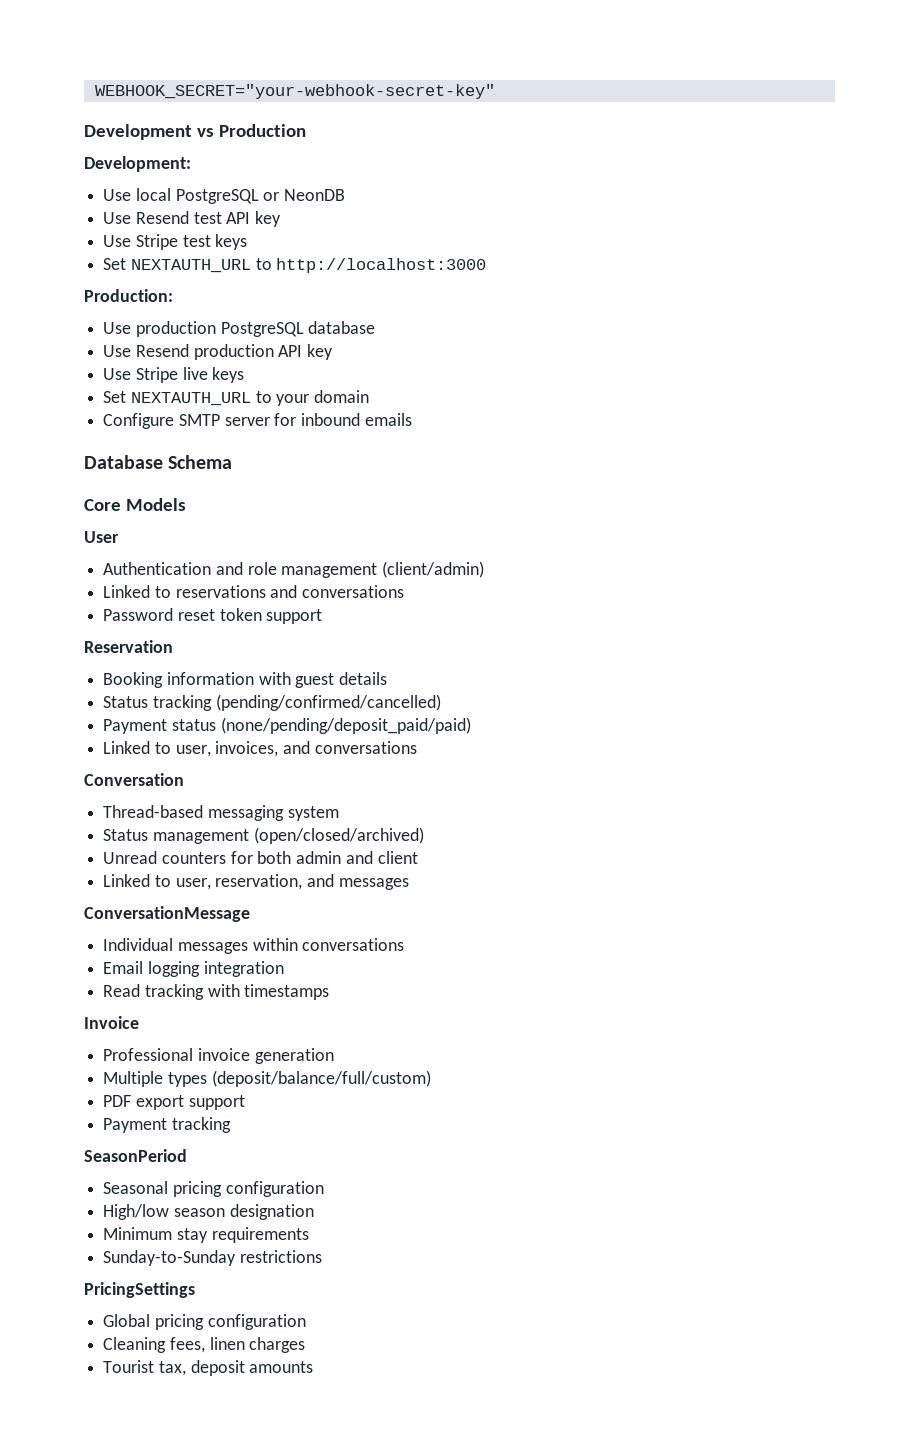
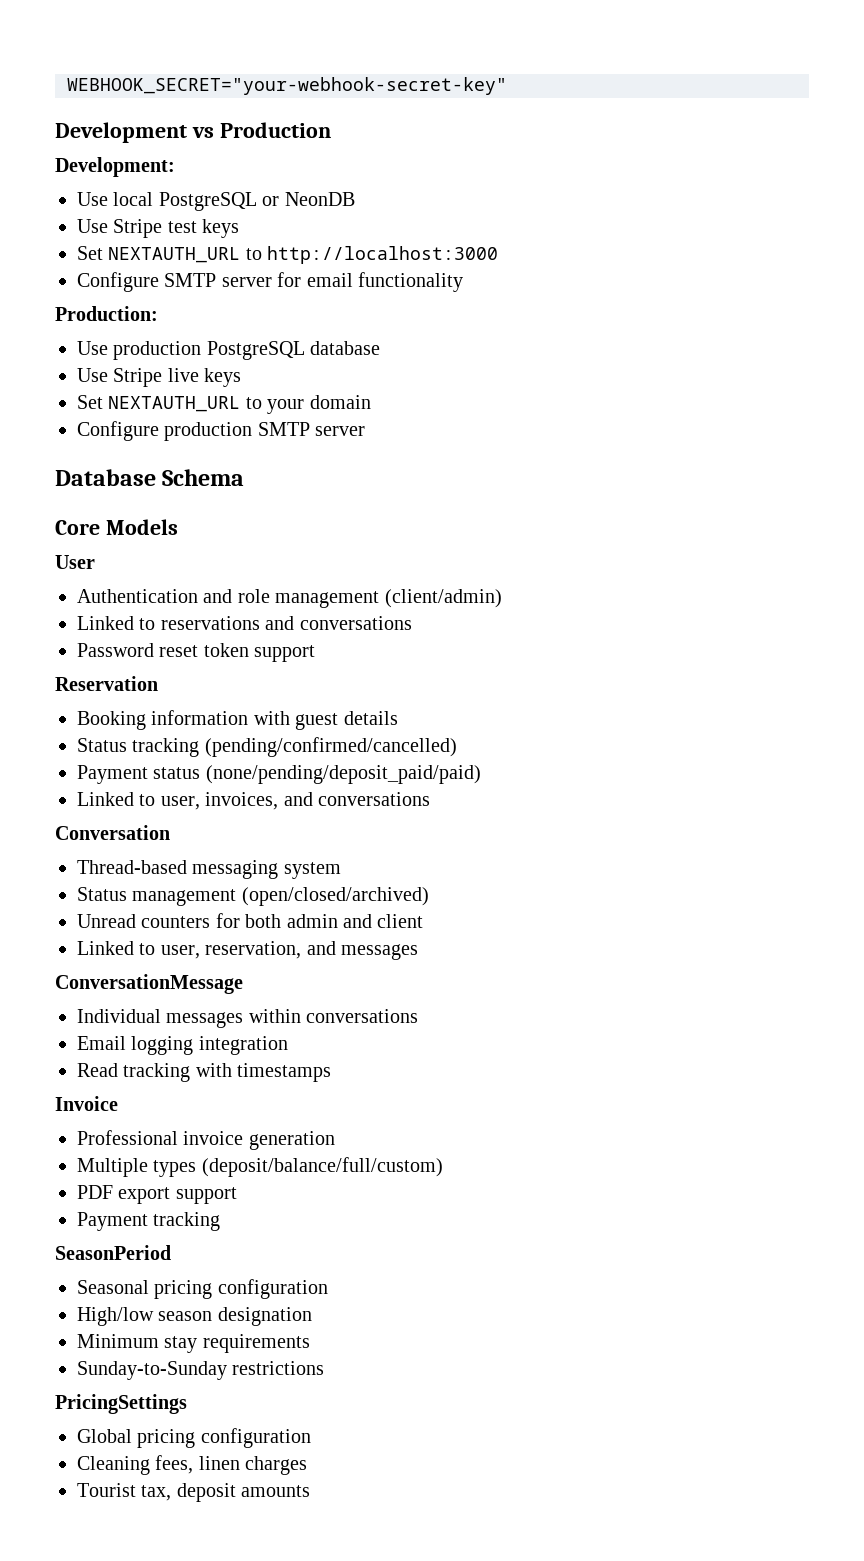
- Use Resend test API key
+ Configure SMTP server for email functionality
- Use Resend production API key
- Configure SMTP server for inbound emails
+ Configure production SMTP server

